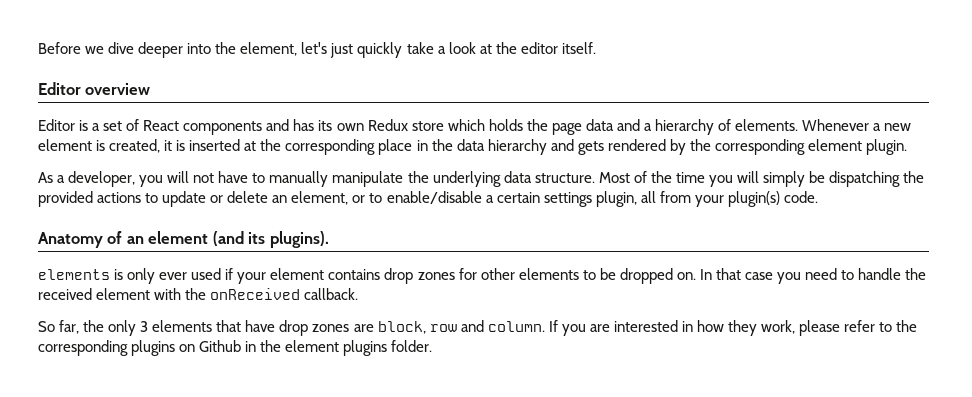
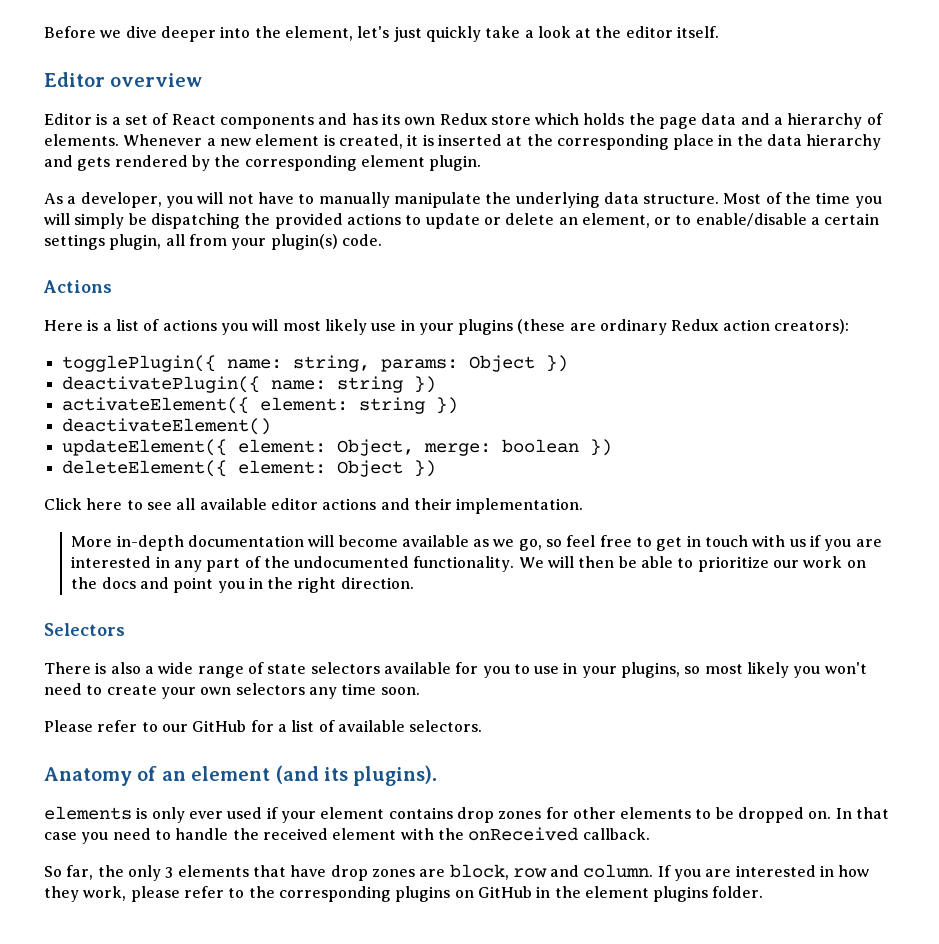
+ Actions
+ Here is a list of actions you will most likely use in your plugins (these are ordinary Redux action creators):
+ togglePlugin({ name: string, params: Object })
+ deactivatePlugin({ name: string })
+ activateElement({ element: string })
+ deactivateElement()
+ updateElement({ element: Object, merge: boolean })
+ deleteElement({ element: Object })
+ Click here to see all available editor actions and their implementation.
+ More in-depth documentation will become available as we go, so feel free to get in touch with us if you are interested in any part of the undocumented functionality. We will then be able to prioritize our work on the docs and point you in the right direction.
+ Selectors
+ There is also a wide range of state selectors available for you to use in your plugins, so most likely you won't need to create your own selectors any time soon.
+ Please refer to our GitHub for a list of available selectors.
- If you are interested in how they work, please refer to the corresponding plugins on Github in the element plugins folder.
+ If you are interested in how they work, please refer to the corresponding plugins on GitHub in the element plugins folder.

